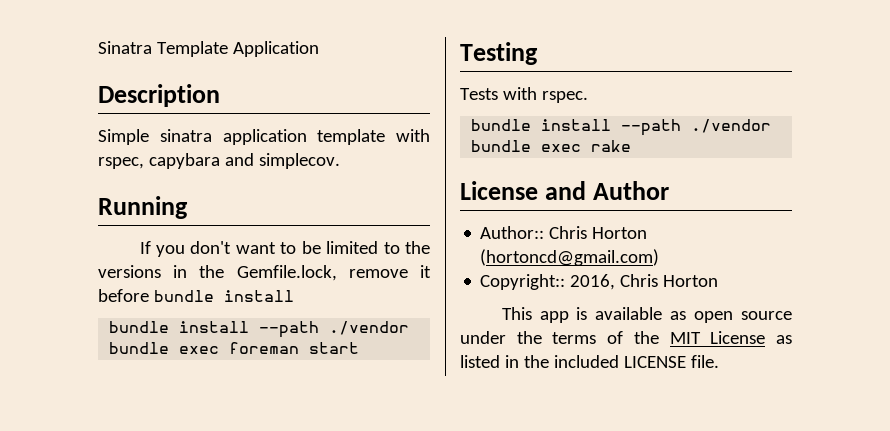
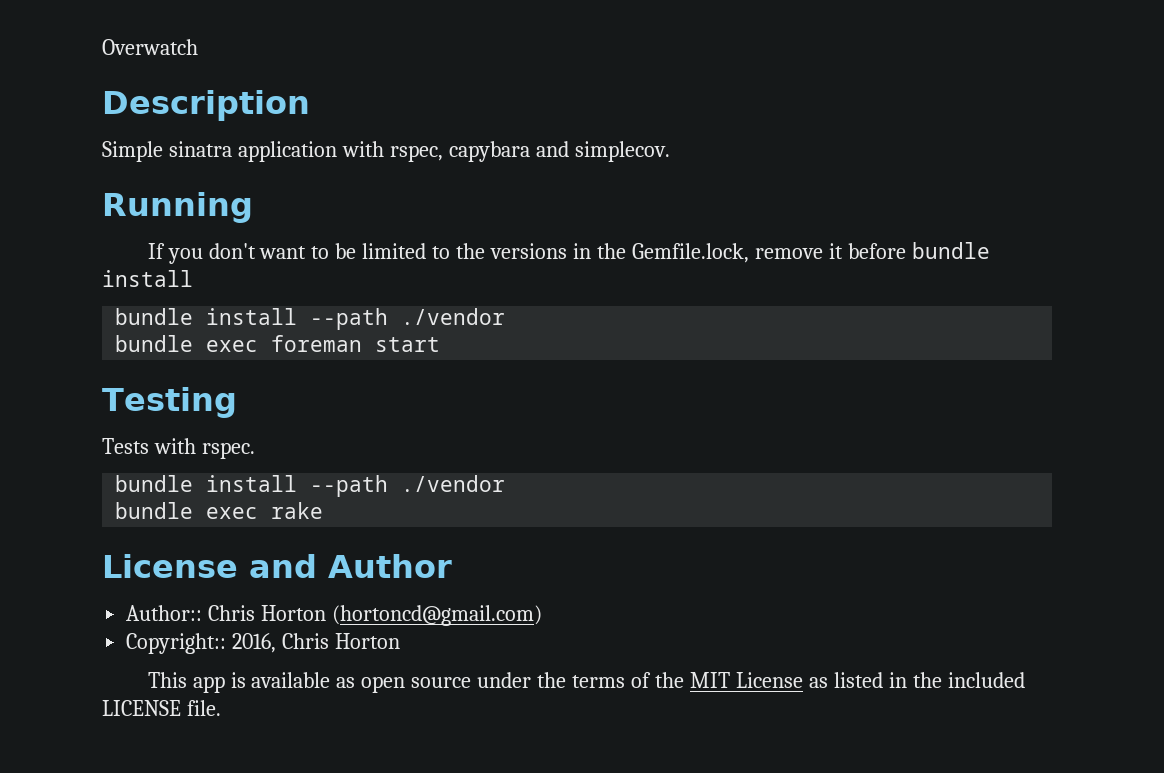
- Sinatra Template Application
+ Overwatch
- Simple sinatra application template with rspec, capybara and simplecov.
+ Simple sinatra application with rspec, capybara and simplecov.

